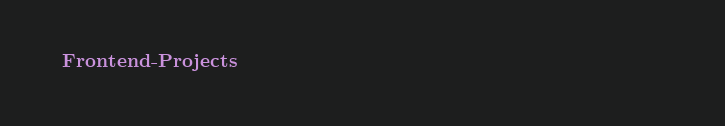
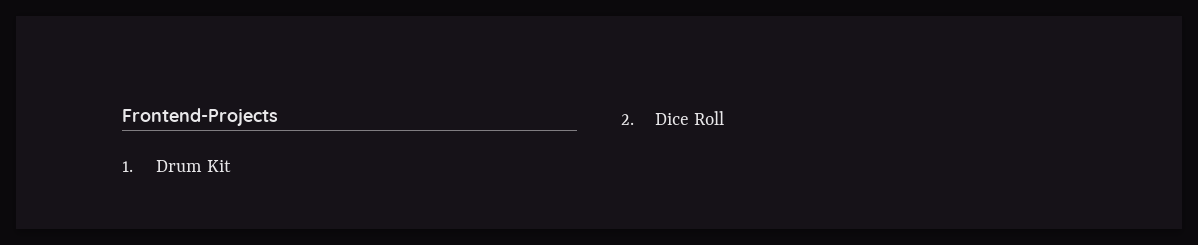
+ 1. Drum Kit
+ 2. Dice Roll

